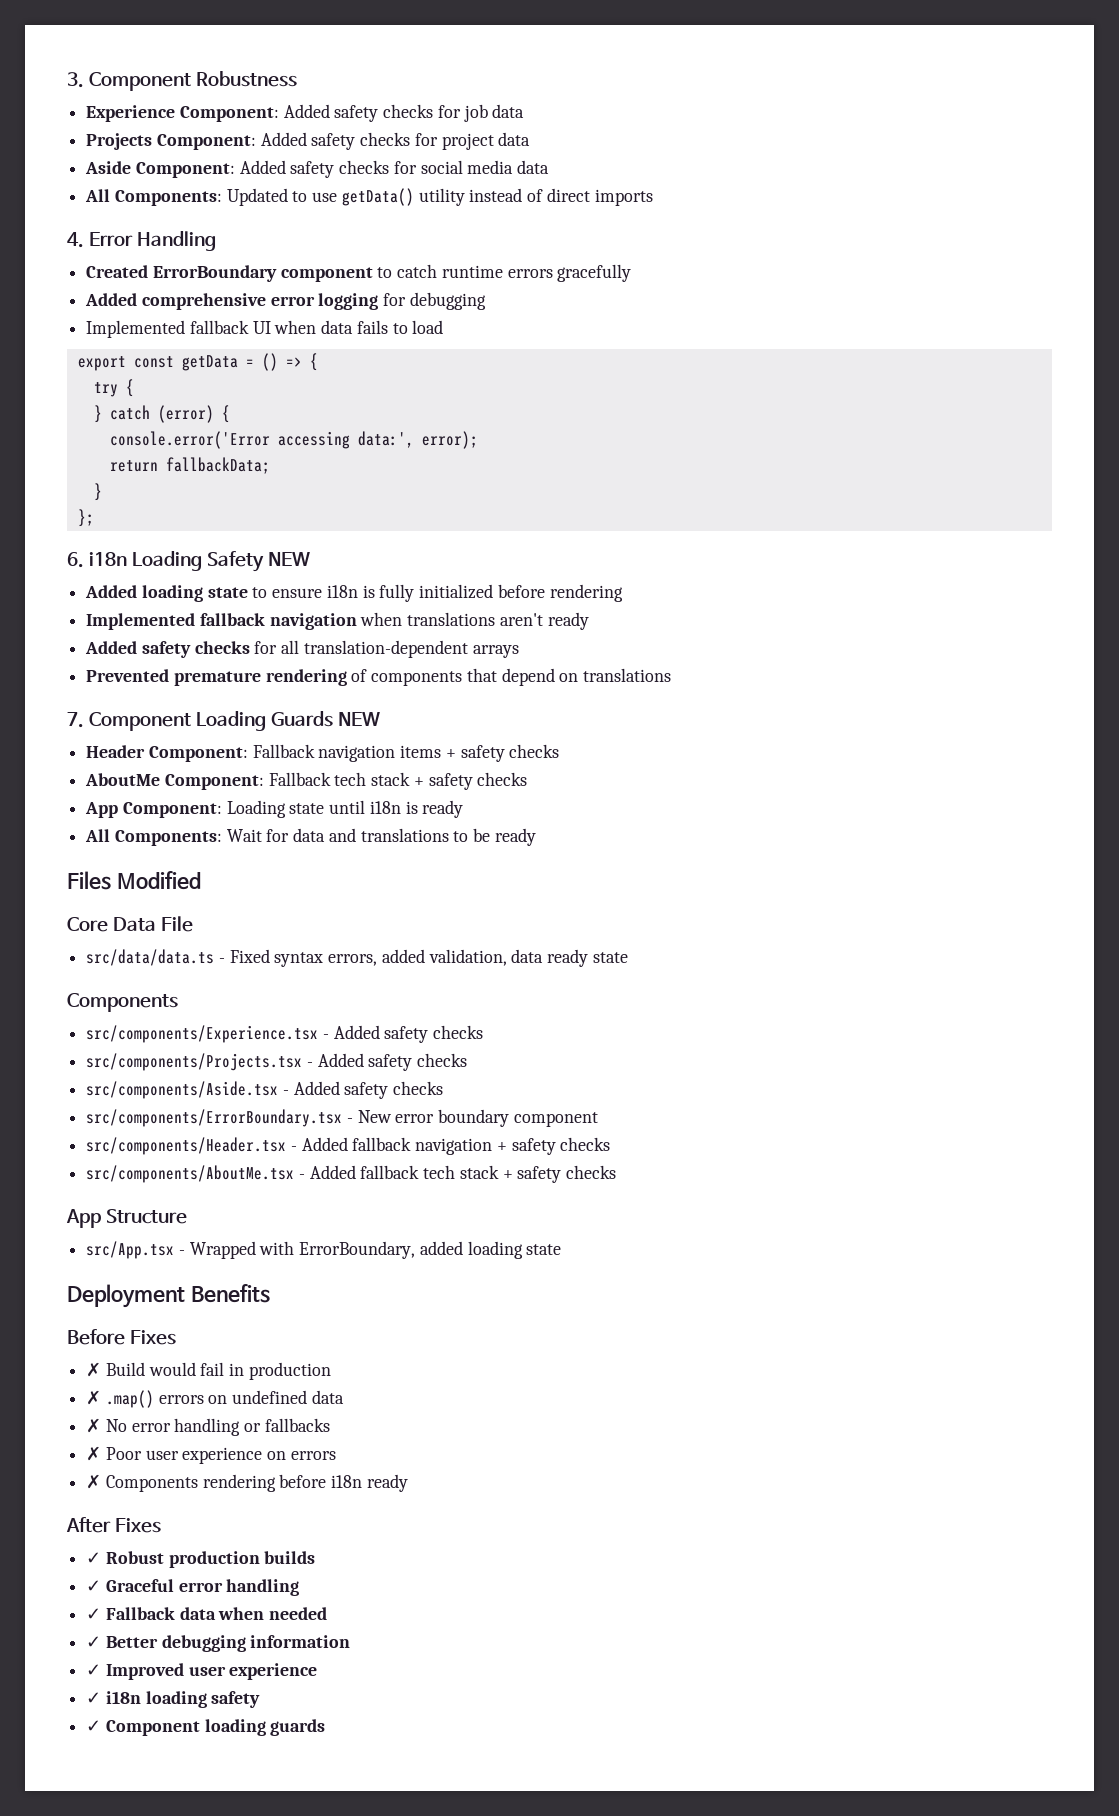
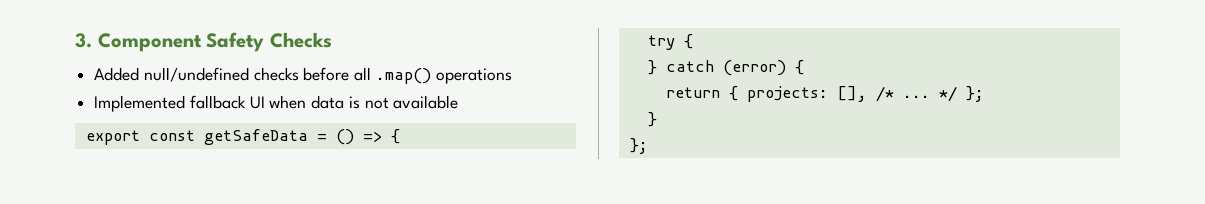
- 3. Component Robustness
- Experience Component: Added safety checks for job data
- Projects Component: Added safety checks for project data
- Aside Component: Added safety checks for social media data
- All Components: Updated to use getData() utility instead of direct imports
- 4. Error Handling
- Created ErrorBoundary component to catch runtime errors gracefully
- Added comprehensive error logging for debugging
+ 3. Component Safety Checks
+ Added null/undefined checks before all .map() operations
- Implemented fallback UI when data fails to load
+ Implemented fallback UI when data is not available
- export const getData = () => {
+ export const getSafeData = () => {
- console.error('Error accessing data:', error);
- return fallbackData;
+ return { projects: [], /* ... */ };
  }
  };
- 6. i18n Loading Safety NEW
- Added loading state to ensure i18n is fully initialized before rendering
- Implemented fallback navigation when translations aren't ready
- Added safety checks for all translation-dependent arrays
- Prevented premature rendering of components that depend on translations
- 7. Component Loading Guards NEW
- Header Component: Fallback navigation items + safety checks
- AboutMe Component: Fallback tech stack + safety checks
- App Component: Loading state until i18n is ready
- All Components: Wait for data and translations to be ready
- Files Modified
- Core Data File
- src/data/data.ts - Fixed syntax errors, added validation, data ready state
- Components
- src/components/Experience.tsx - Added safety checks
- src/components/Projects.tsx - Added safety checks
- src/components/Aside.tsx - Added safety checks
- src/components/ErrorBoundary.tsx - New error boundary component
- src/components/Header.tsx - Added fallback navigation + safety checks
- src/components/AboutMe.tsx - Added fallback tech stack + safety checks
- App Structure
- src/App.tsx - Wrapped with ErrorBoundary, added loading state
- Deployment Benefits
- Before Fixes
- ✗ Build would fail in production
- ✗ .map() errors on undefined data
- ✗ No error handling or fallbacks
- ✗ Poor user experience on errors
- ✗ Components rendering before i18n ready
- After Fixes
- ✓ Robust production builds
- ✓ Graceful error handling
- ✓ Fallback data when needed
- ✓ Better debugging information
- ✓ Improved user experience
- ✓ i18n loading safety
- ✓ Component loading guards

